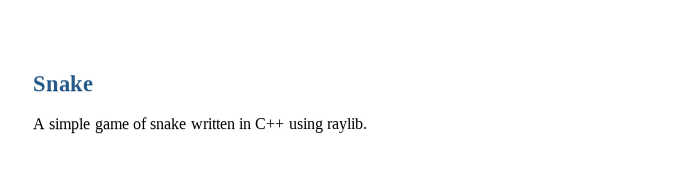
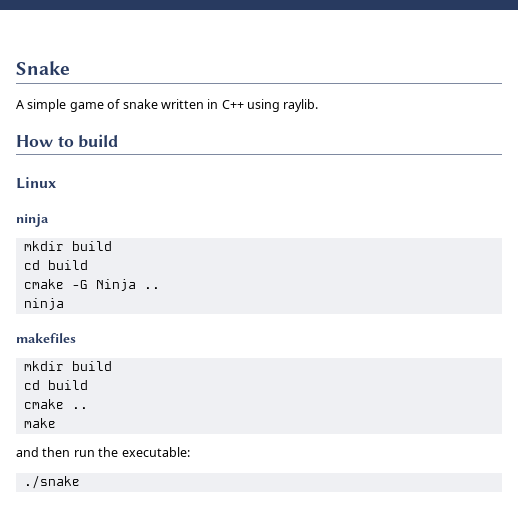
+ How to build
+ Linux
+ ninja
+ mkdir build
+ cd build
+ cmake -G Ninja ..
+ ninja
+ makefiles
+ mkdir build
+ cd build
+ cmake ..
+ make
+ and then run the executable:
+ ./snake

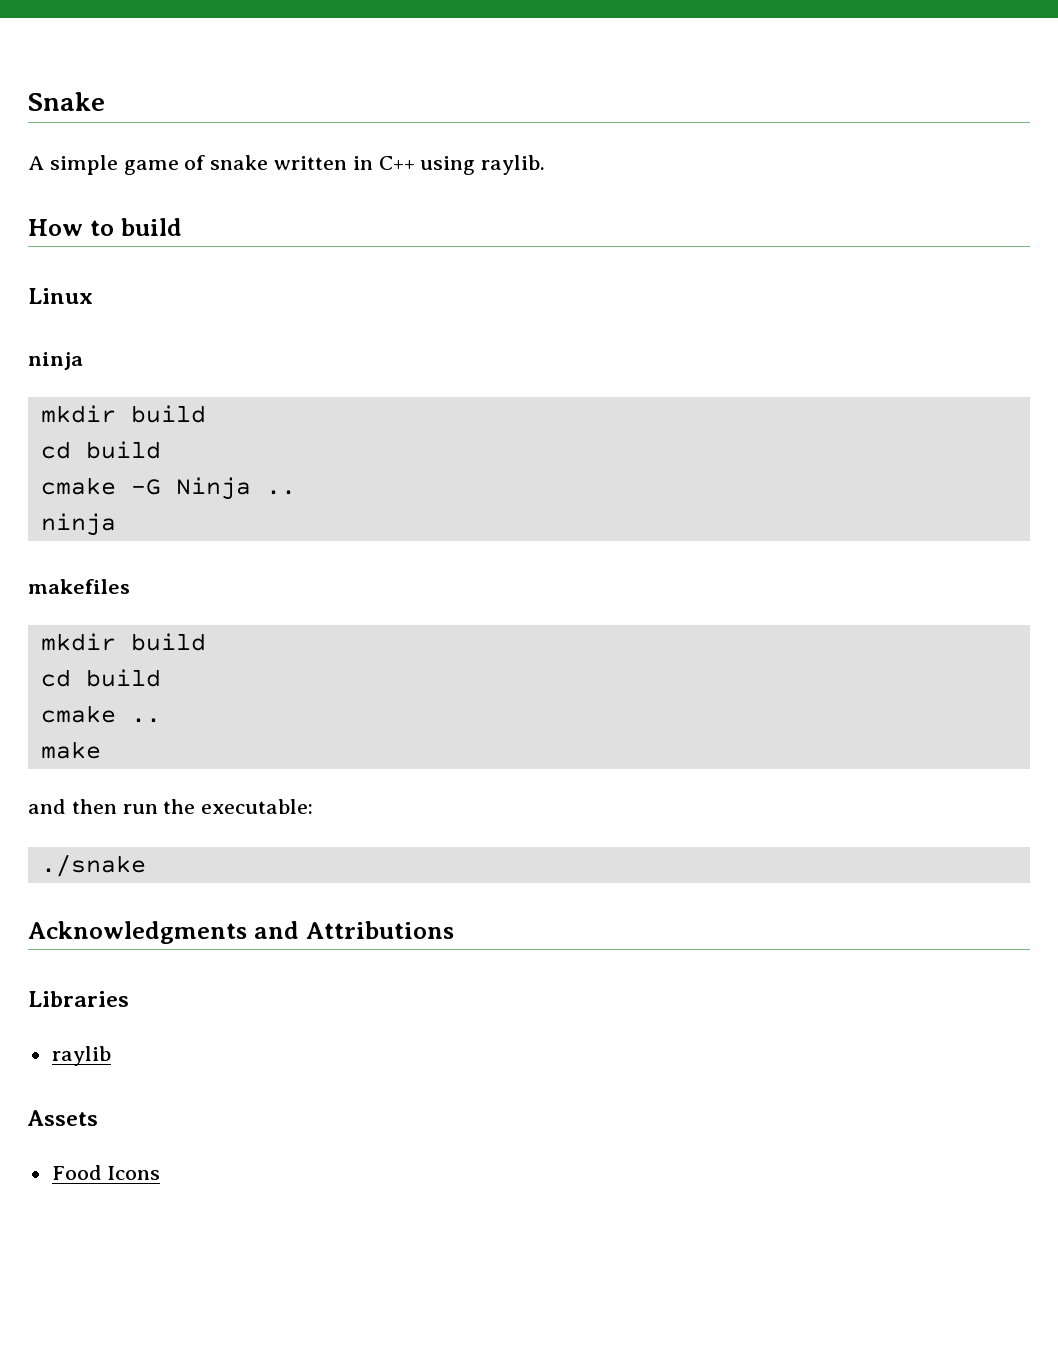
+ Acknowledgments and Attributions
+ Libraries
+ raylib
+ Assets
+ Food Icons

